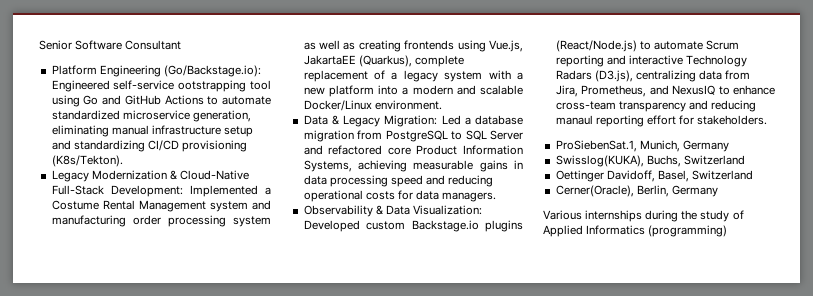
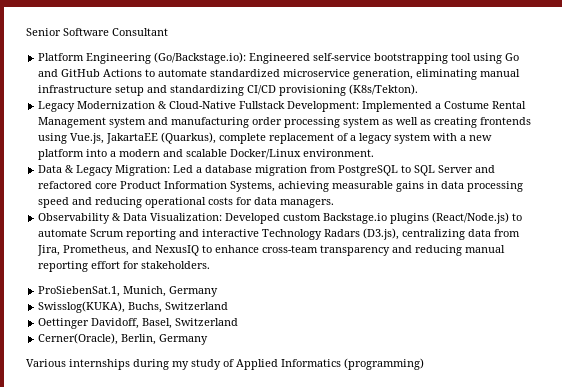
- Platform Engineering (Go/Backstage.io): Engineered self-service ootstrapping tool using Go and GitHub Actions to automate standardized microservice generation, eliminating manual infrastructure setup and standardizing CI/CD provisioning (K8s/Tekton).
+ Platform Engineering (Go/Backstage.io): Engineered self-service bootstrapping tool using Go and GitHub Actions to automate standardized microservice generation, eliminating manual infrastructure setup and standardizing CI/CD provisioning (K8s/Tekton).
- Legacy Modernization & Cloud-Native Full-Stack Development: Implemented a Costume Rental Management system and manufacturing order processing system as well as creating frontends using Vue.js, JakartaEE (Quarkus), complete replacement of a legacy system with a new platform into a modern and scalable Docker/Linux environment.
+ Legacy Modernization & Cloud-Native Fullstack Development: Implemented a Costume Rental Management system and manufacturing order processing system as well as creating frontends using Vue.js, JakartaEE (Quarkus), complete replacement of a legacy system with a new platform into a modern and scalable Docker/Linux environment.
- Observability & Data Visualization: Developed custom Backstage.io plugins (React/Node.js) to automate Scrum reporting and interactive Technology Radars (D3.js), centralizing data from Jira, Prometheus, and NexusIQ to enhance cross-team transparency and reducing manaul reporting effort for stakeholders.
+ Observability & Data Visualization: Developed custom Backstage.io plugins (React/Node.js) to automate Scrum reporting and interactive Technology Radars (D3.js), centralizing data from Jira, Prometheus, and NexusIQ to enhance cross-team transparency and reducing manual reporting effort for stakeholders.
- Various internships during the study of Applied Informatics (programming)
+ Various internships during my study of Applied Informatics (programming)

